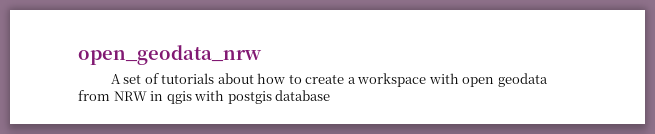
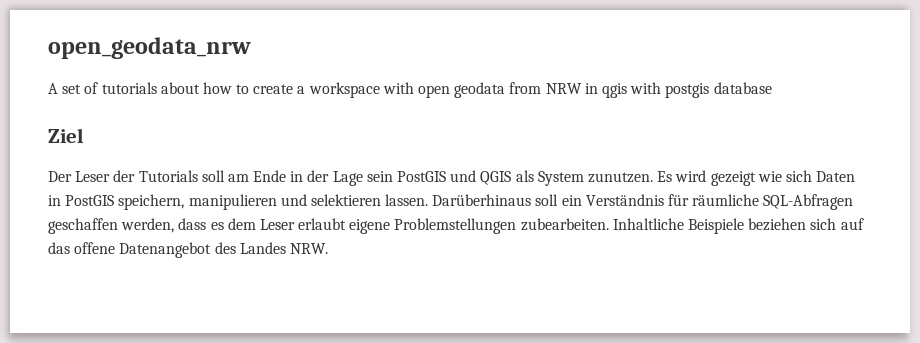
+ Ziel
+ Der Leser der Tutorials soll am Ende in der Lage sein PostGIS und QGIS als System zunutzen. Es wird gezeigt wie sich Daten in PostGIS speichern, manipulieren und selektieren lassen. Darüberhinaus soll ein Verständnis für räumliche SQL-Abfragen geschaffen werden, dass es dem Leser erlaubt eigene Problemstellungen zubearbeiten. Inhaltliche Beispiele beziehen sich auf das offene Datenangebot des Landes NRW.

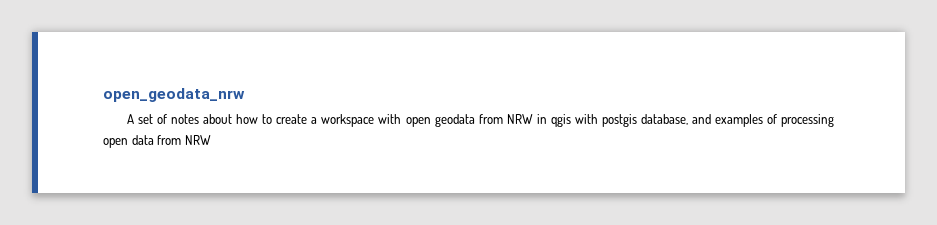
- A set of tutorials about how to create a workspace with open geodata from NRW in qgis with postgis database
- Ziel
- Der Leser der Tutorials soll am Ende in der Lage sein PostGIS und QGIS als System zunutzen. Es wird gezeigt wie sich Daten in PostGIS speichern, manipulieren und selektieren lassen. Darüberhinaus soll ein Verständnis für räumliche SQL-Abfragen geschaffen werden, dass es dem Leser erlaubt eigene Problemstellungen zubearbeiten. Inhaltliche Beispiele beziehen sich auf das offene Datenangebot des Landes NRW.
+ A set of notes about how to create a workspace with open geodata from NRW in qgis with postgis database, and examples of processing open data from NRW

